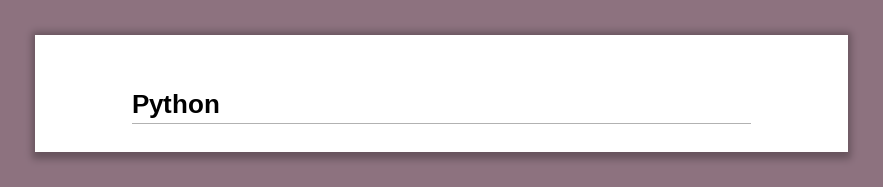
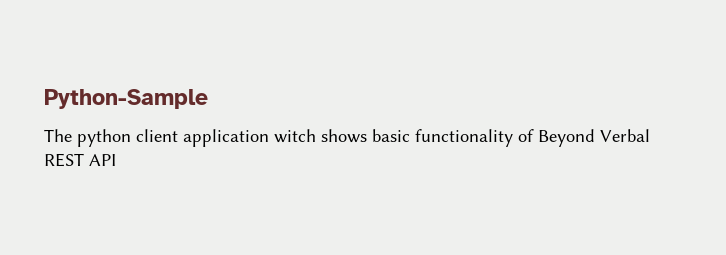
- Python
+ Python-Sample
+ The python client application witch shows basic functionality of Beyond Verbal REST API

